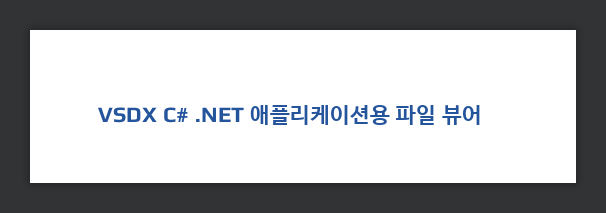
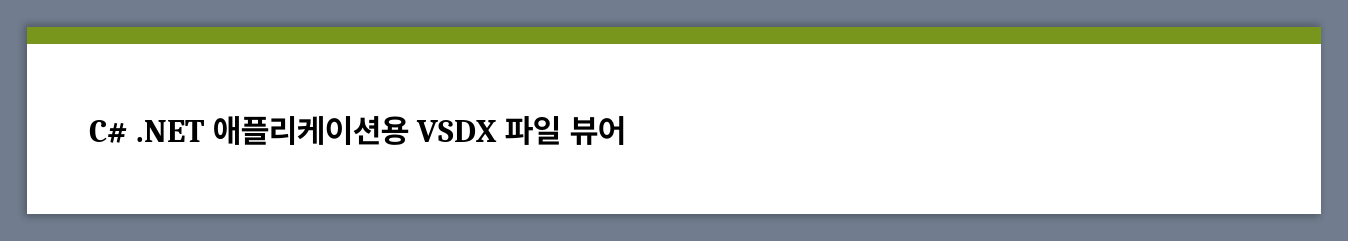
- VSDX C# .NET 애플리케이션용 파일 뷰어
+ C# .NET 애플리케이션용 VSDX 파일 뷰어

